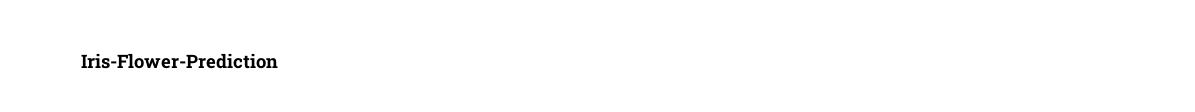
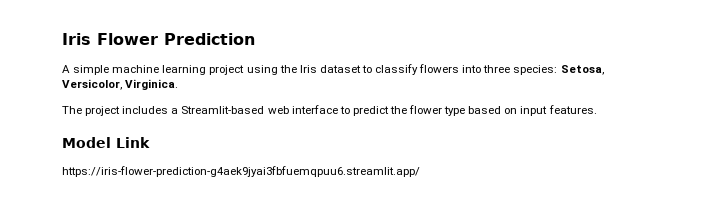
- Iris-Flower-Prediction
+ Iris Flower Prediction
+ A simple machine learning project using the Iris dataset to classify flowers into three species: Setosa, Versicolor, Virginica.
+ The project includes a Streamlit-based web interface to predict the flower type based on input features.
+ Model Link
+ https://iris-flower-prediction-g4aek9jyai3fbfuemqpuu6.streamlit.app/

